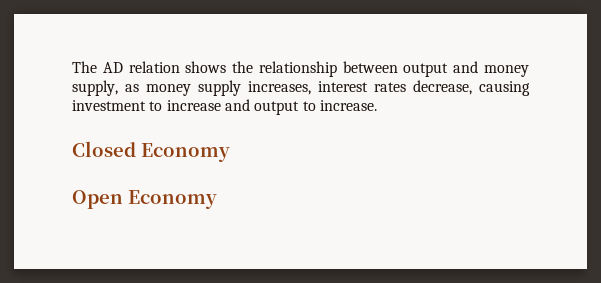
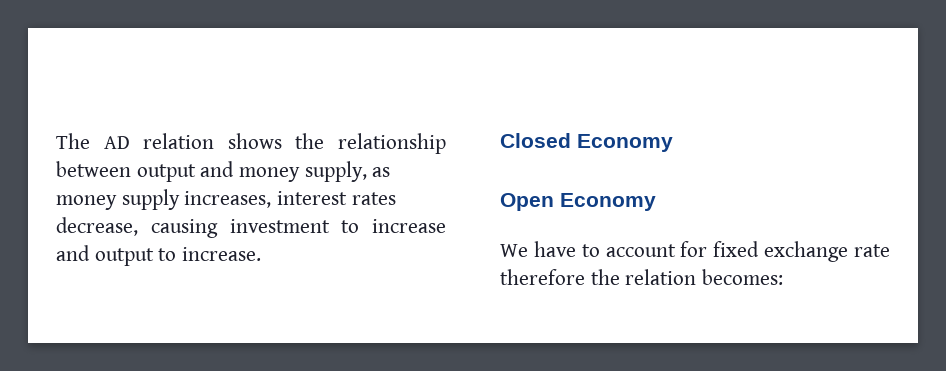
+ We have to account for fixed exchange rate therefore the relation becomes:

